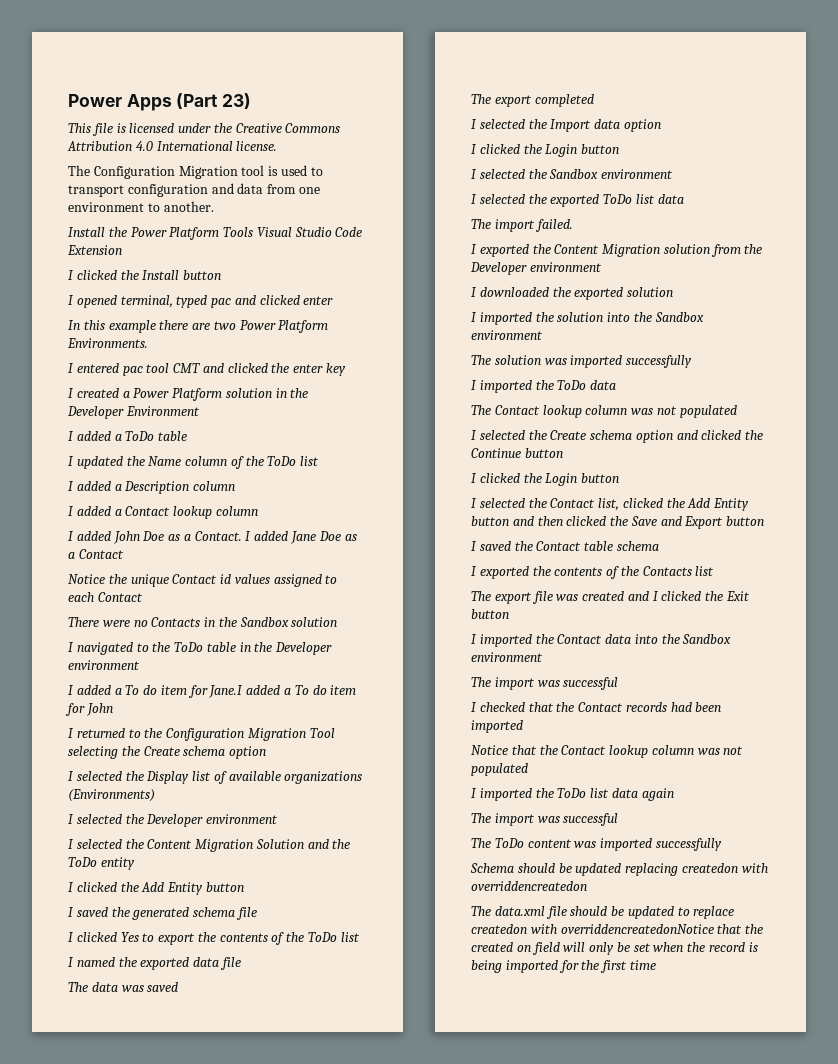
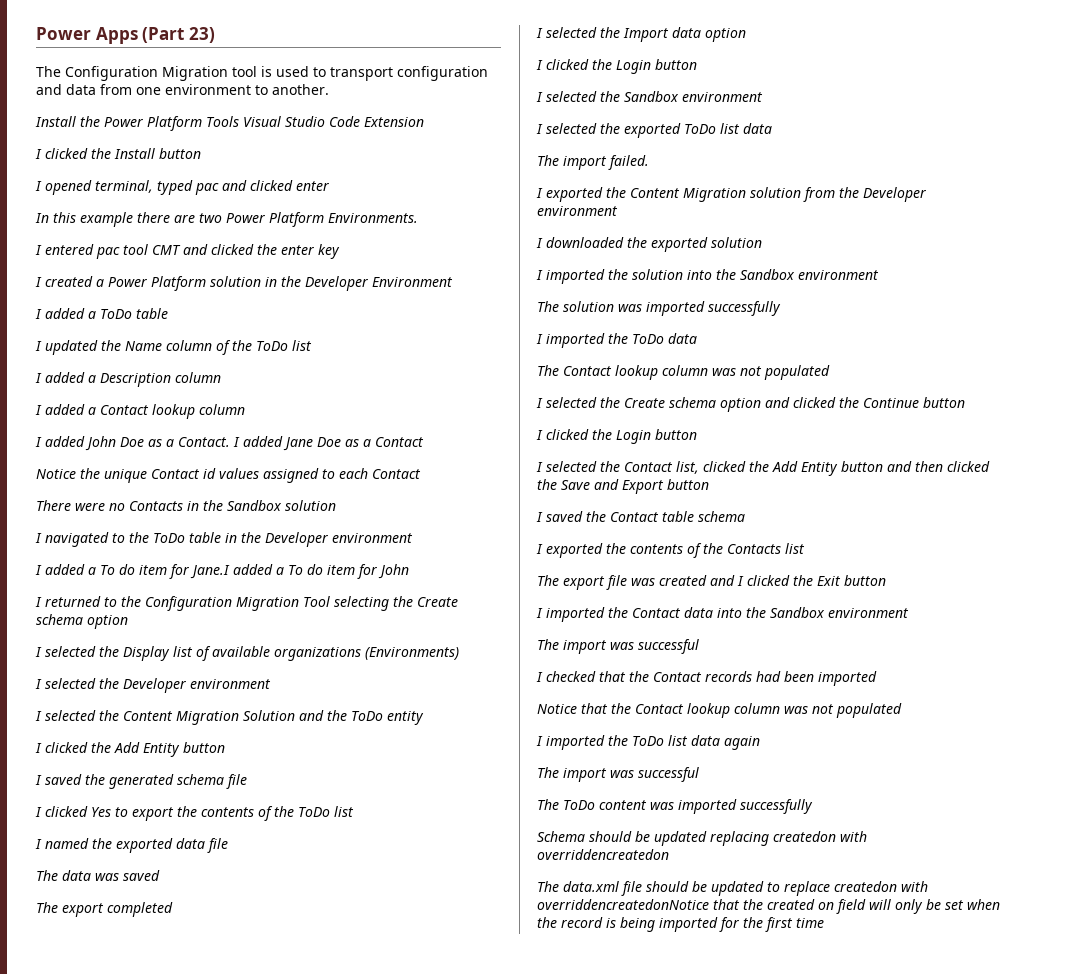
- This file is licensed under the Creative Commons Attribution 4.0 International license.

